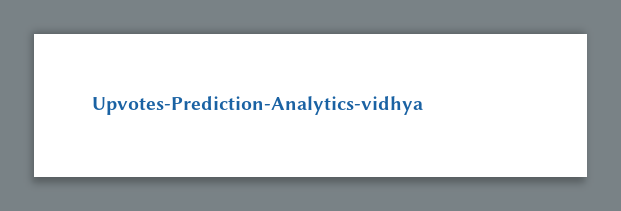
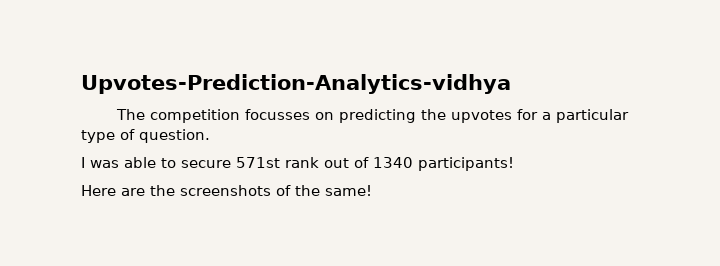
+ The competition focusses on predicting the upvotes for a particular type of question.
+ I was able to secure 571st rank out of 1340 participants!
+ Here are the screenshots of the same!

